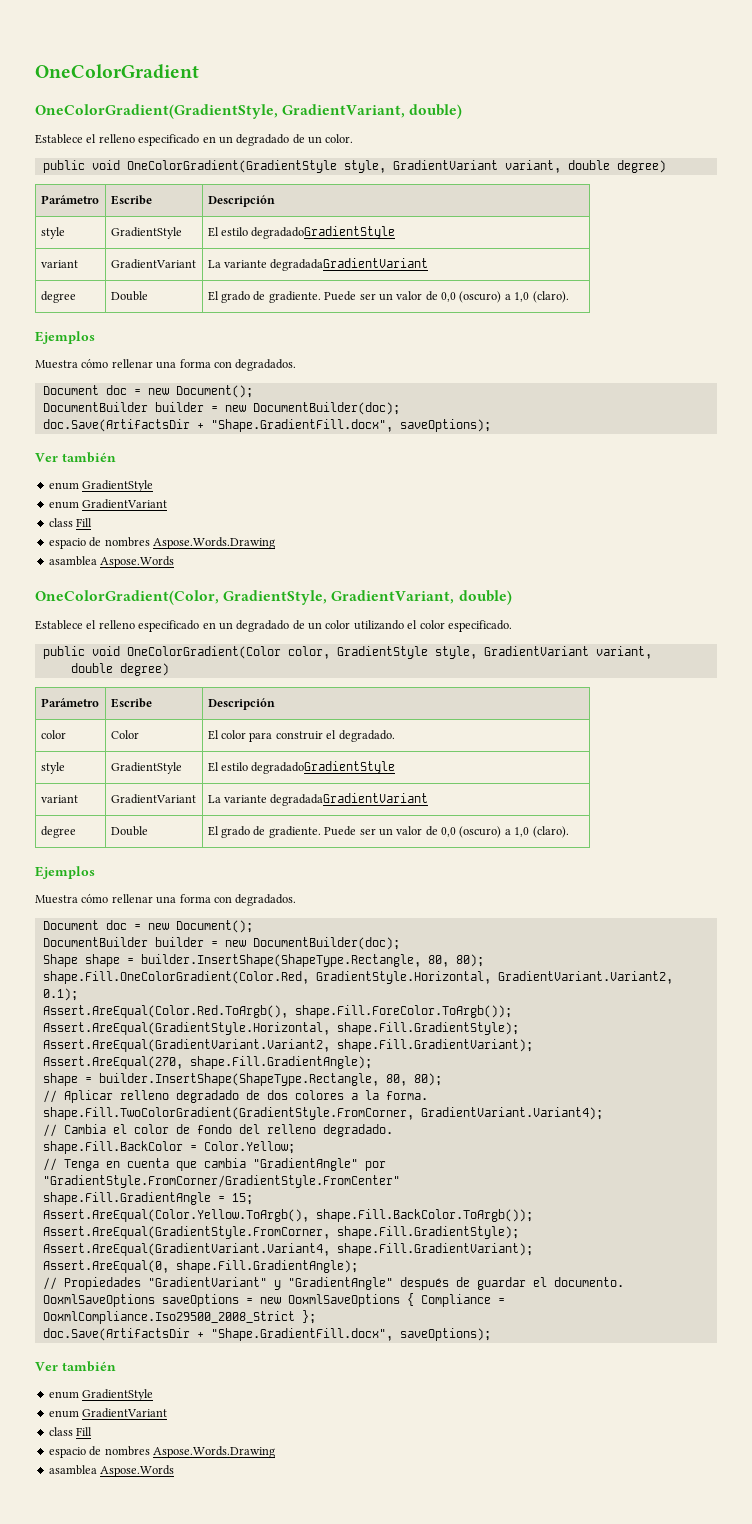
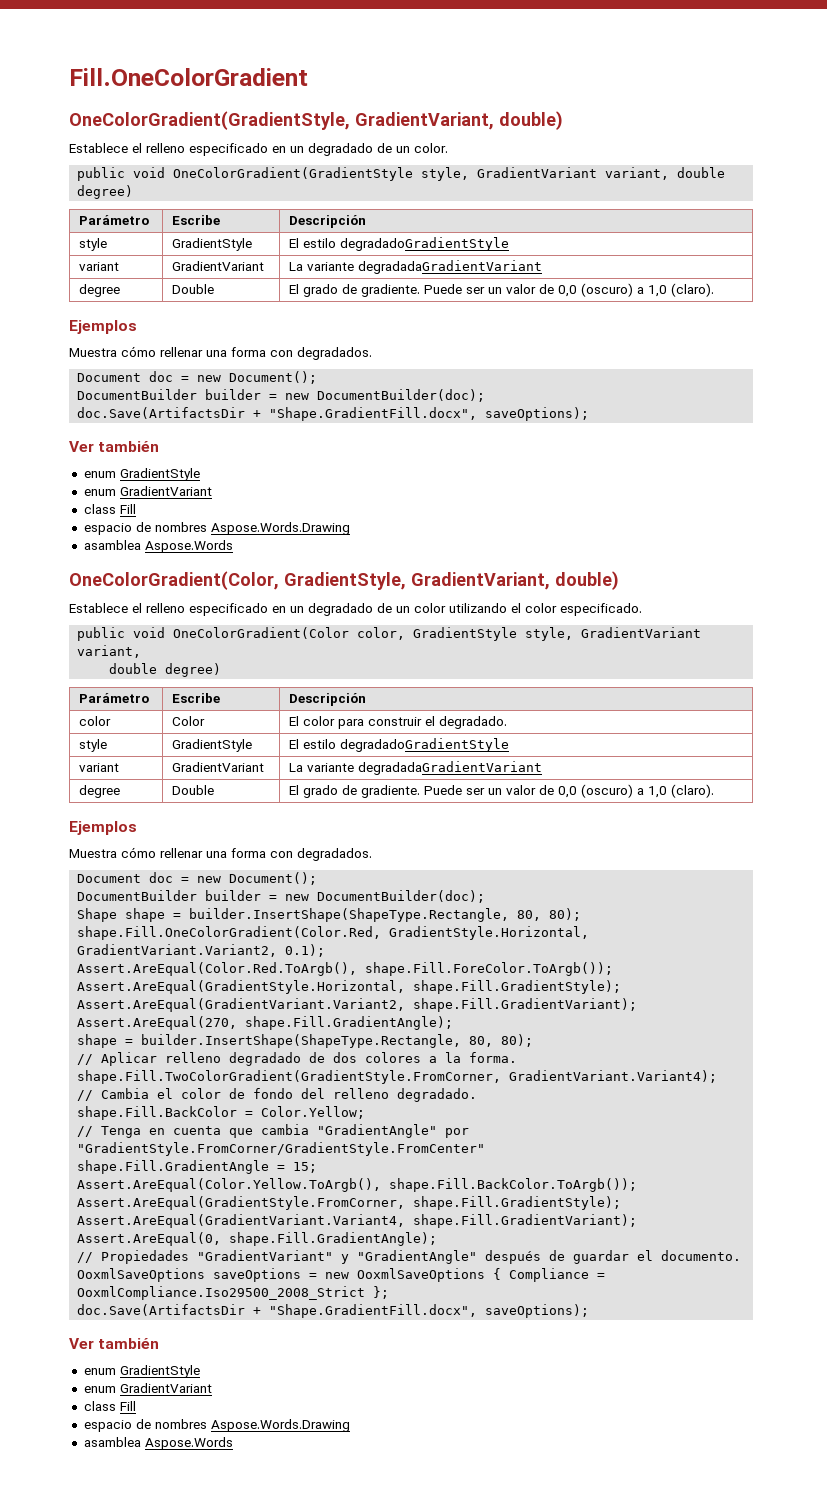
- OneColorGradient
+ Fill.OneColorGradient

